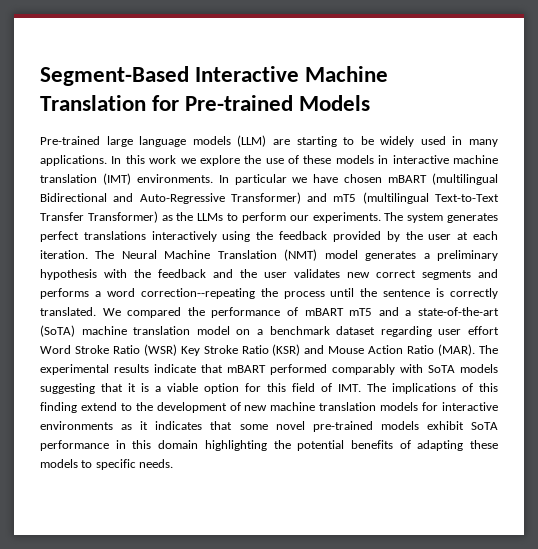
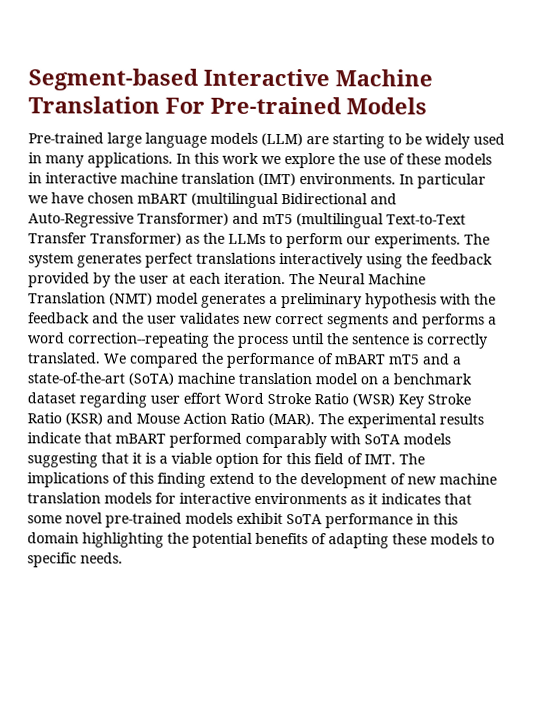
- Segment-Based Interactive Machine Translation for Pre-trained Models
+ Segment-based Interactive Machine Translation For Pre-trained Models

